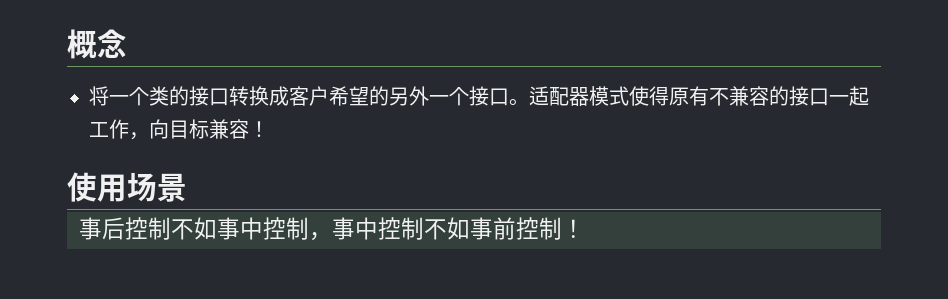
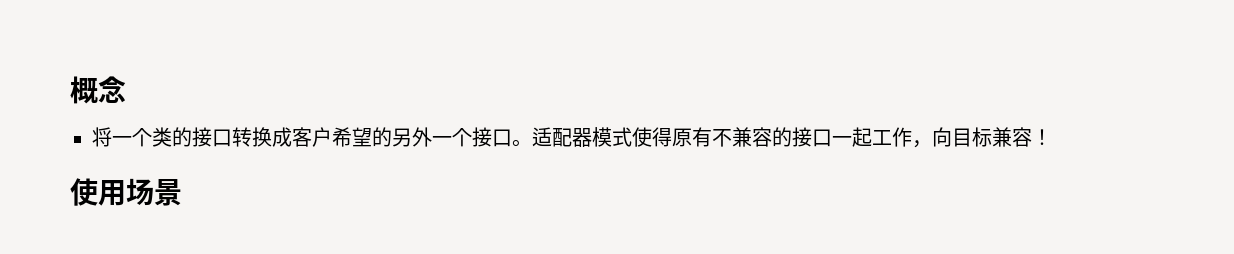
- 事后控制不如事中控制，事中控制不如事前控制！

